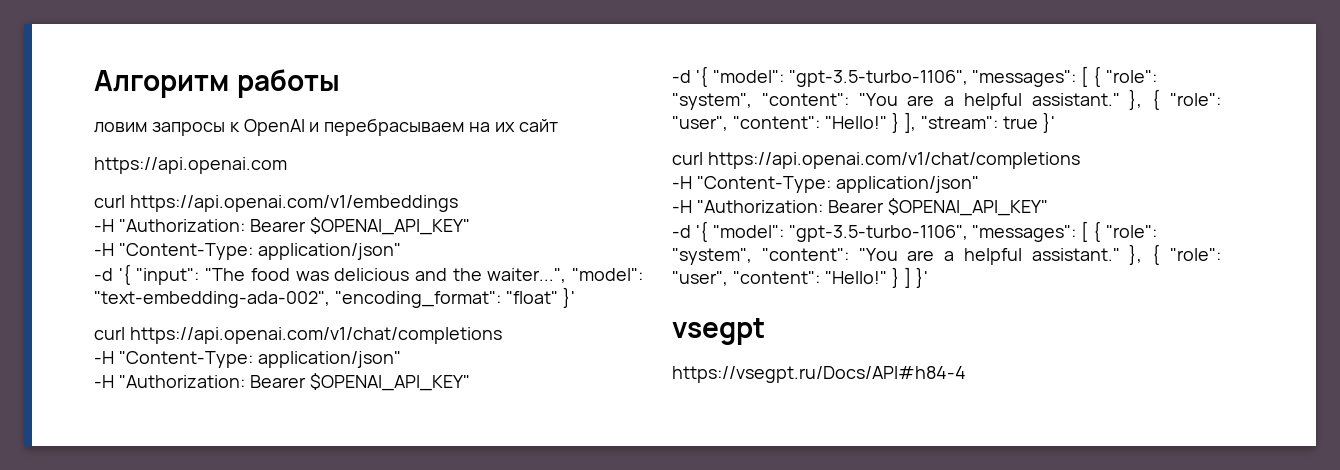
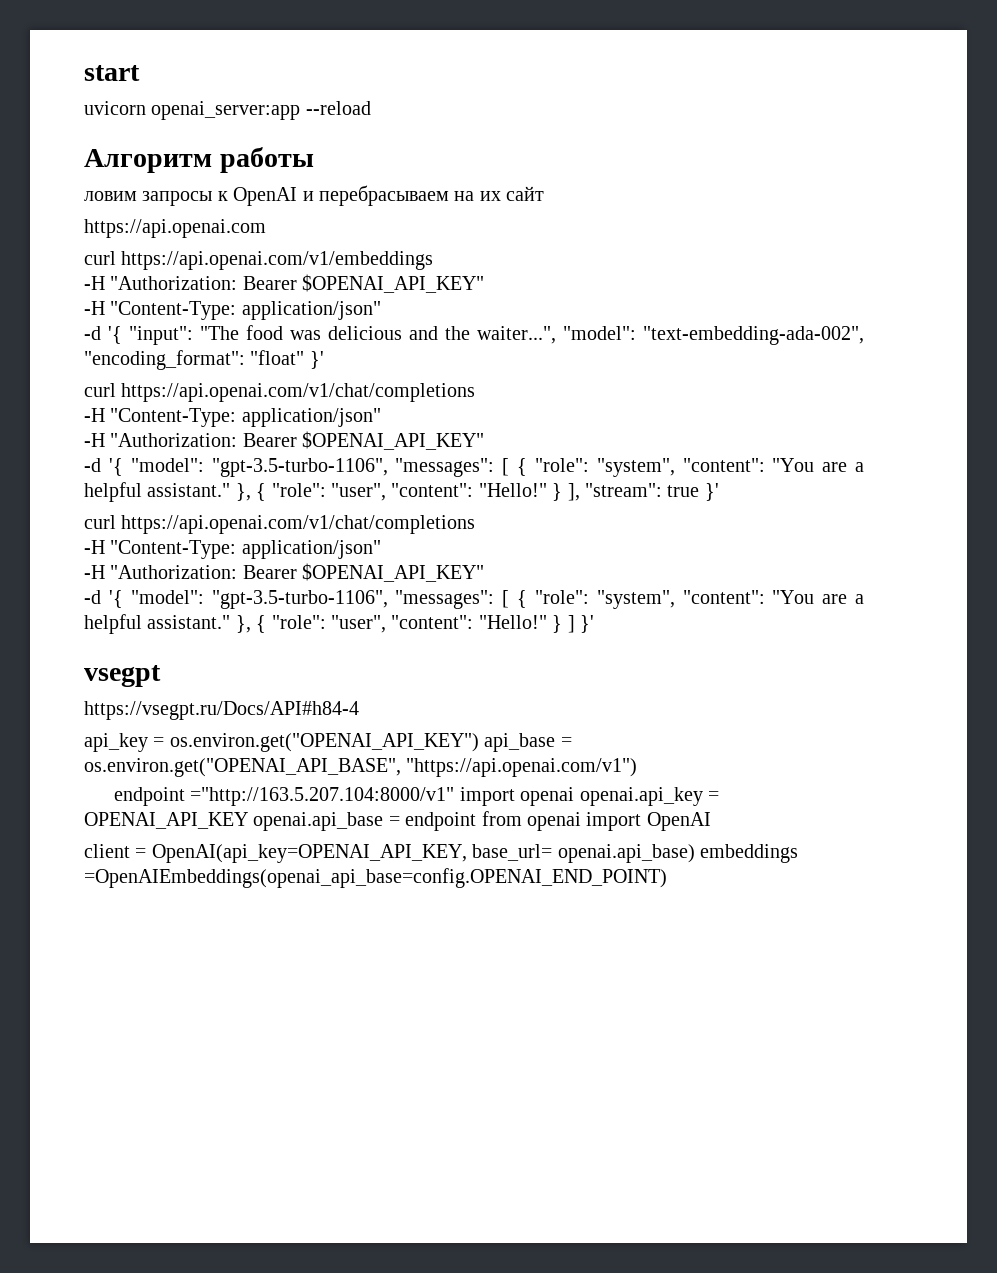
+ start
+ uvicorn openai_server:app --reload
+ api_key = os.environ.get("OPENAI_API_KEY") api_base = os.environ.get("OPENAI_API_BASE", "https://api.openai.com/v1")
+ endpoint ="http://163.5.207.104:8000/v1" import openai openai.api_key = OPENAI_API_KEY openai.api_base = endpoint from openai import OpenAI
+ client = OpenAI(api_key=OPENAI_API_KEY, base_url= openai.api_base) embeddings =OpenAIEmbeddings(openai_api_base=config.OPENAI_END_POINT)

